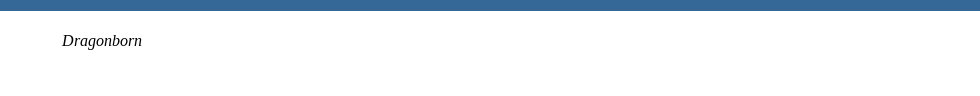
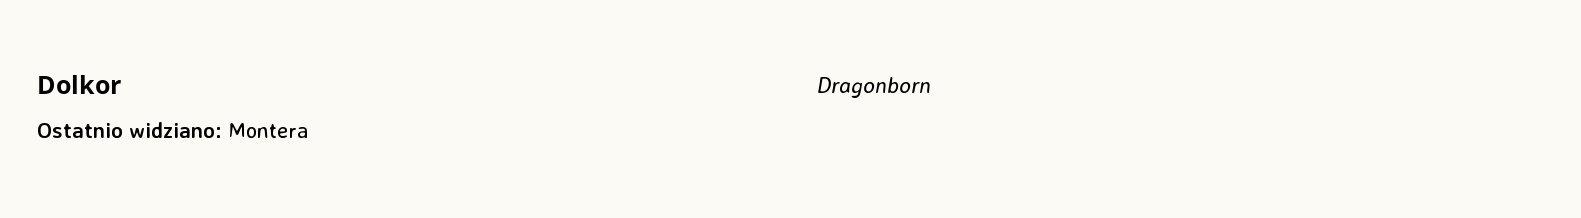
+ Dolkor
+ Ostatnio widziano: Montera

